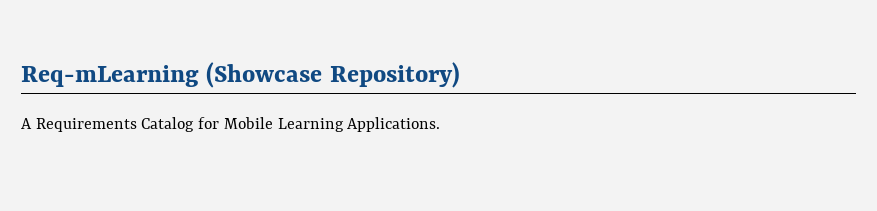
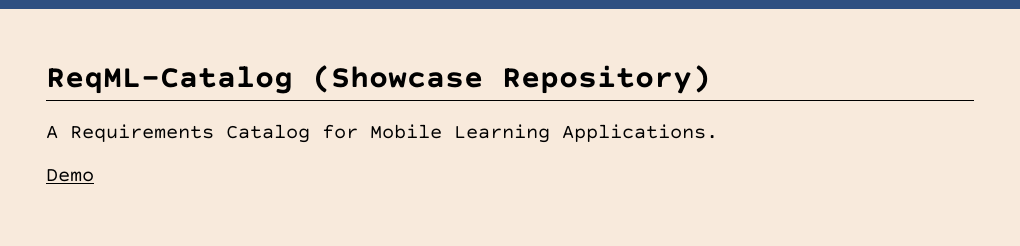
- Req-mLearning (Showcase Repository)
+ ReqML-Catalog (Showcase Repository)
+ Demo

